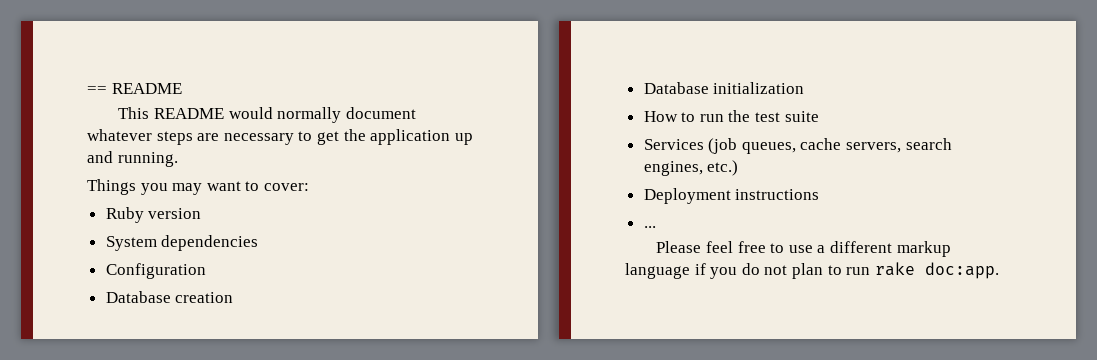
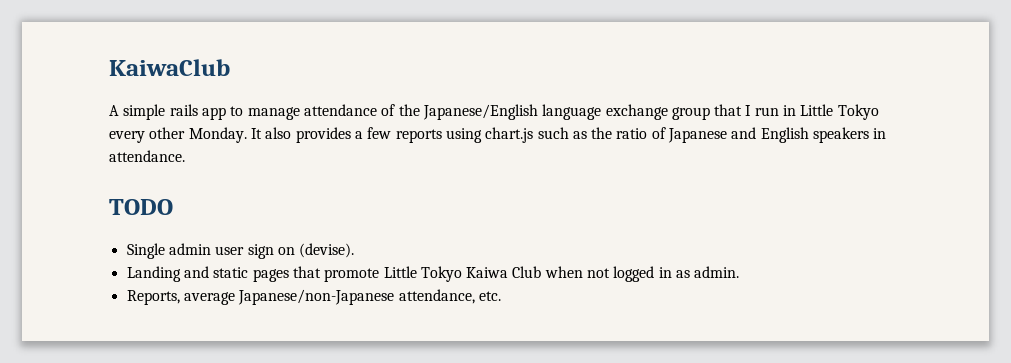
- == README
- This README would normally document whatever steps are necessary to get the application up and running.
- Things you may want to cover:
- Ruby version
- System dependencies
- Configuration
- Database creation
- Database initialization
- How to run the test suite
- Services (job queues, cache servers, search engines, etc.)
- Deployment instructions
- ...
- Please feel free to use a different markup language if you do not plan to run rake doc:app.
+ KaiwaClub
+ A simple rails app to manage attendance of the Japanese/English language exchange group that I run in Little Tokyo every other Monday. It also provides a few reports using chart.js such as the ratio of Japanese and English speakers in attendance.
+ TODO
+ Single admin user sign on (devise).
+ Landing and static pages that promote Little Tokyo Kaiwa Club when not logged in as admin.
+ Reports, average Japanese/non-Japanese attendance, etc.

